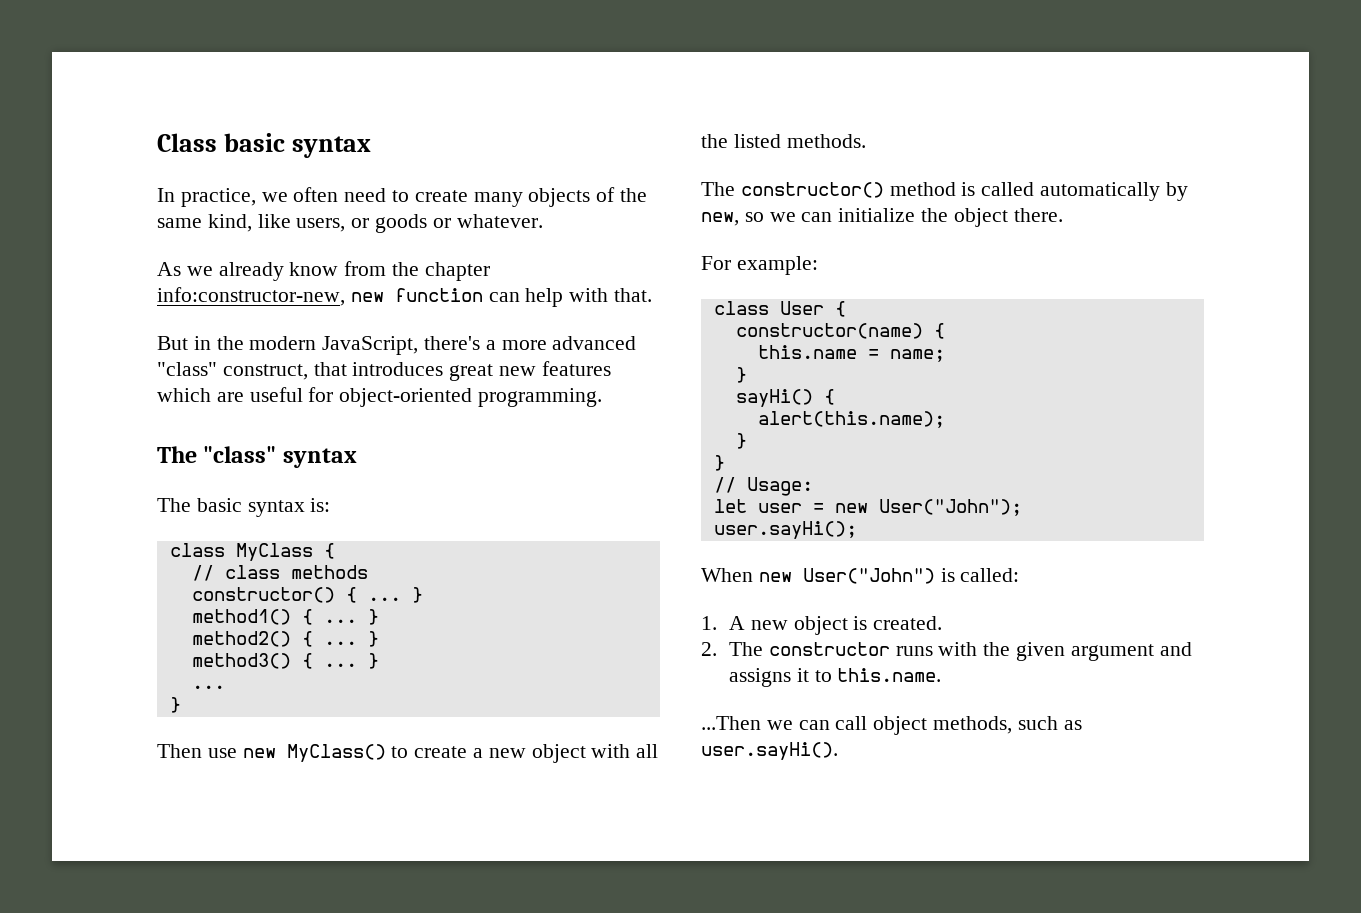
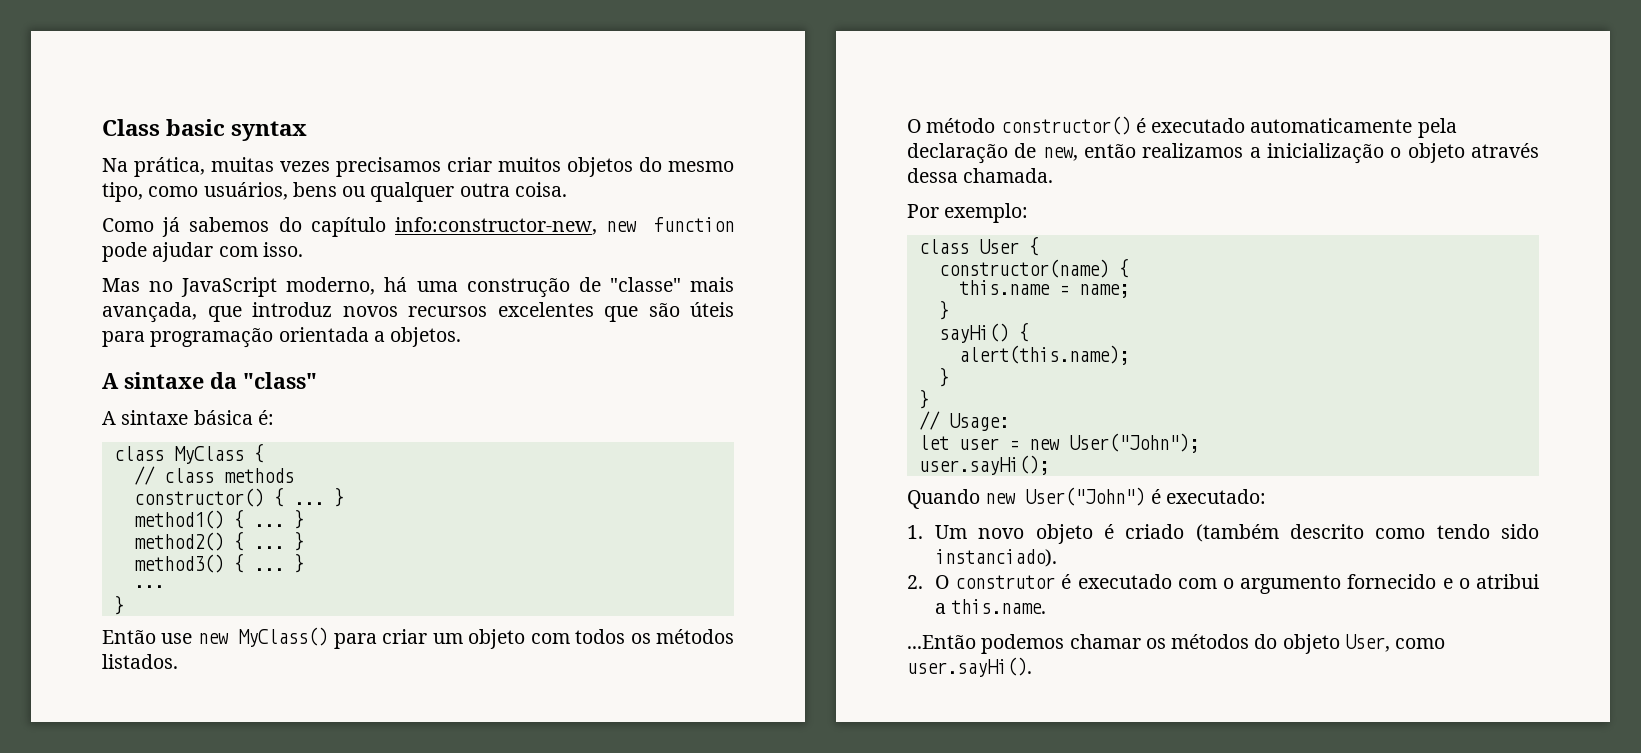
- In practice, we often need to create many objects of the same kind, like users, or goods or whatever.
- As we already know from the chapter info:constructor-new, new function can help with that.
- But in the modern JavaScript, there's a more advanced "class" construct, that introduces great new features which are useful for object-oriented programming.
- The "class" syntax
- The basic syntax is:
+ Na prática, muitas vezes precisamos criar muitos objetos do mesmo tipo, como usuários, bens ou qualquer outra coisa.
+ Como já sabemos do capítulo info:constructor-new, new function pode ajudar com isso.
+ Mas no JavaScript moderno, há uma construção de "classe" mais avançada, que introduz novos recursos excelentes que são úteis para programação orientada a objetos.
+ A sintaxe da "class"
+ A sintaxe básica é:
- Then use new MyClass() to create a new object with all the listed methods.
- The constructor() method is called automatically by new, so we can initialize the object there.
- For example:
+ Então use new MyClass() para criar um objeto com todos os métodos listados.
+ O método constructor() é executado automaticamente pela declaração de new, então realizamos a inicialização o objeto através dessa chamada.
+ Por exemplo:
- When new User("John") is called:
+ Quando new User("John") é executado:
- 1. A new object is created.
- 2. The constructor runs with the given argument and assigns it to this.name.
- ...Then we can call object methods, such as user.sayHi().
+ 1. Um novo objeto é criado (também descrito como tendo sido instanciado).
+ 2. O construtor é executado com o argumento fornecido e o atribui a this.name.
+ ...Então podemos chamar os métodos do objeto User, como user.sayHi().

